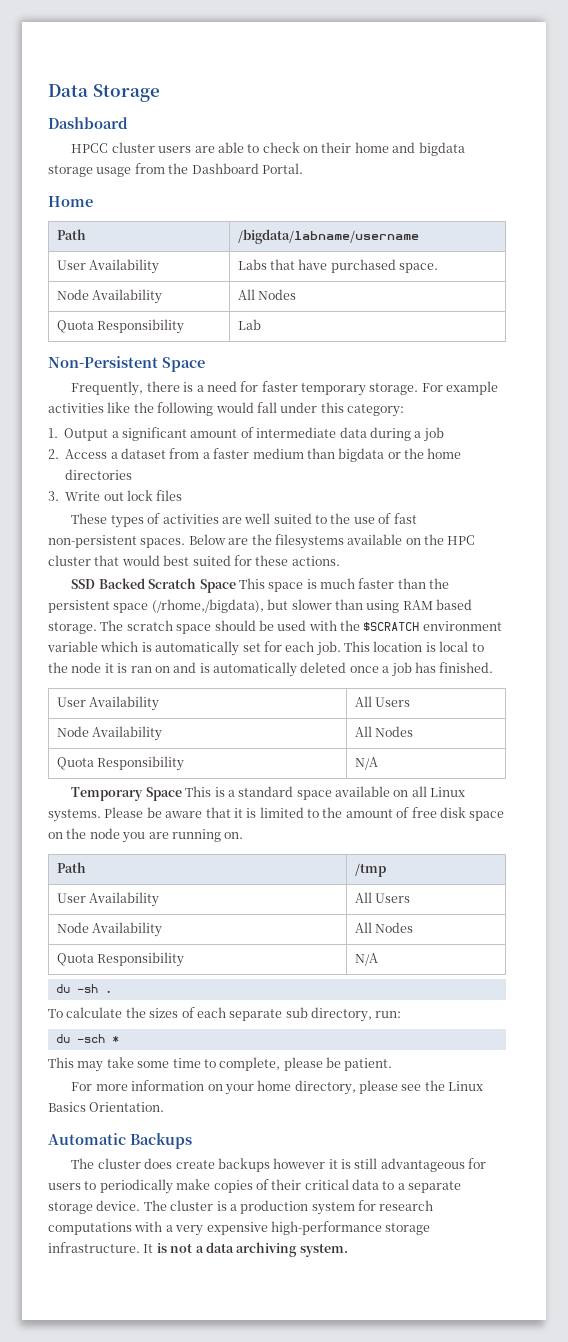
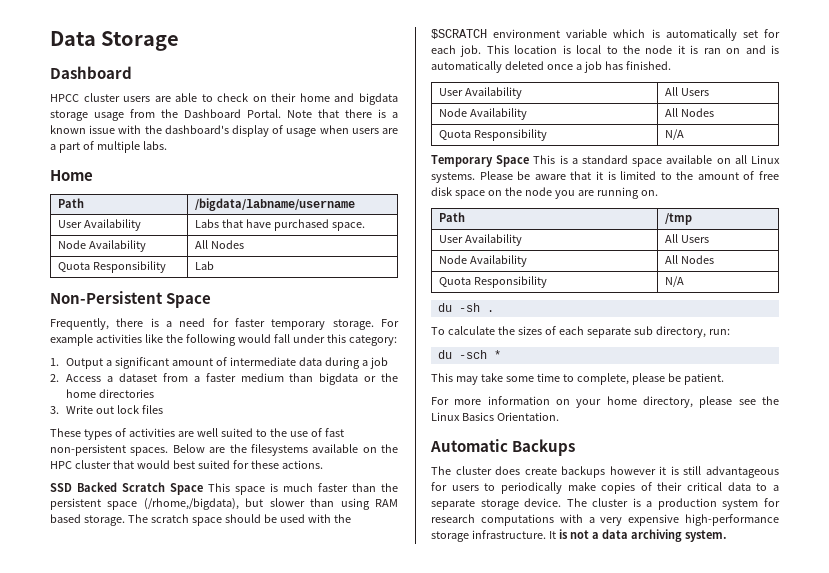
+ Note that there is a known issue with the dashboard's display of usage when users are a part of multiple labs.

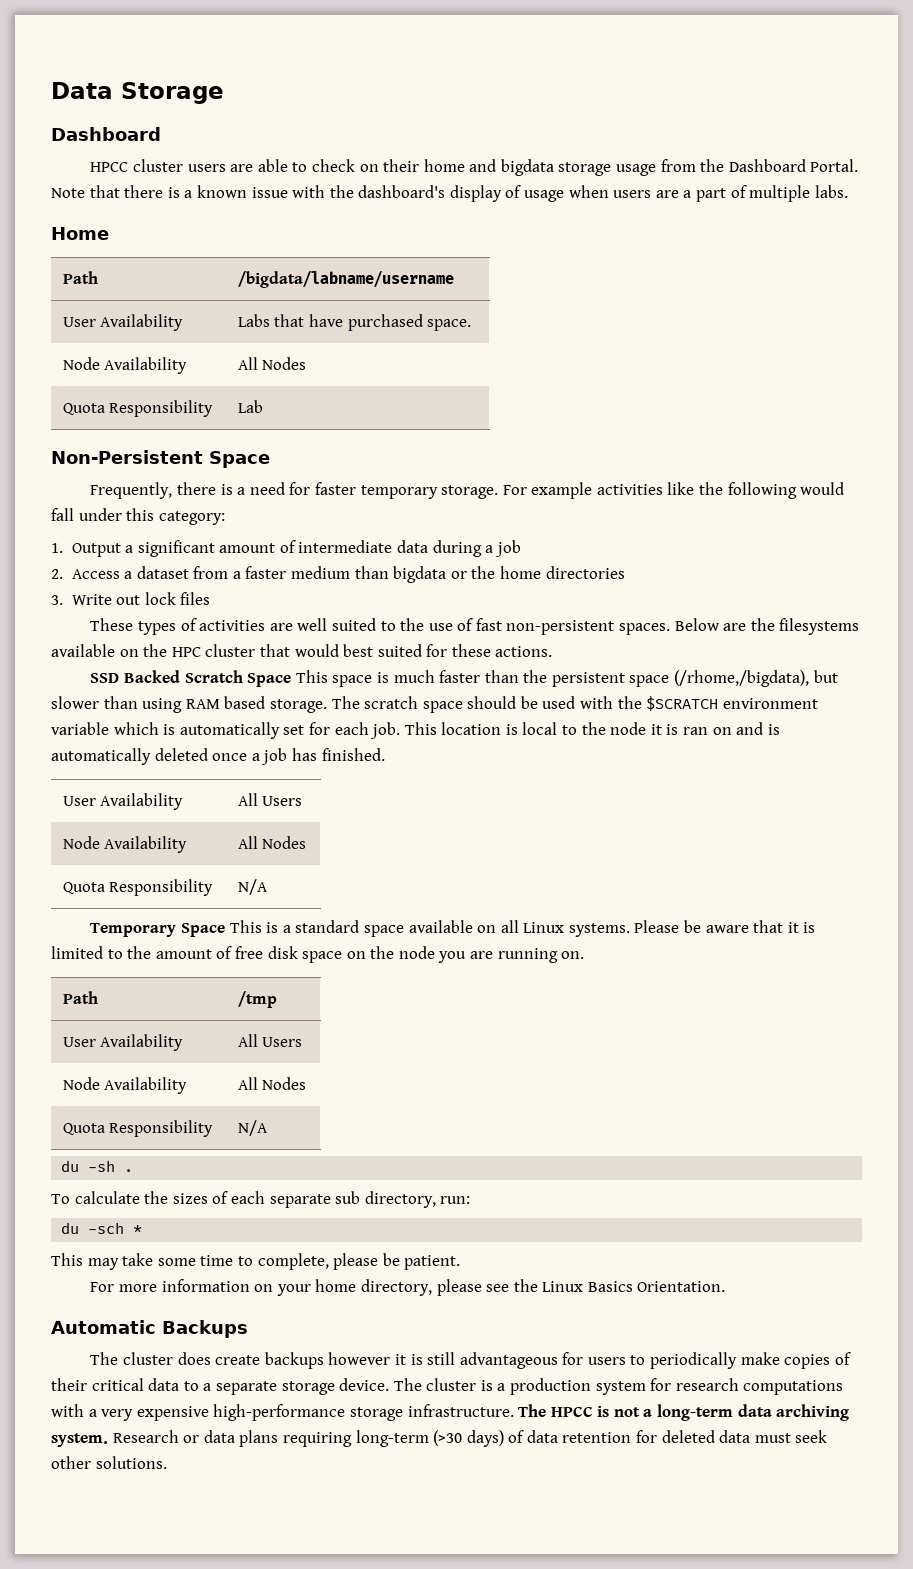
- It is not a data archiving system.
+ The HPCC is not a long-term data archiving system.
+ Research or data plans requiring long-term (>30 days) of data retention for deleted data must seek other solutions.

